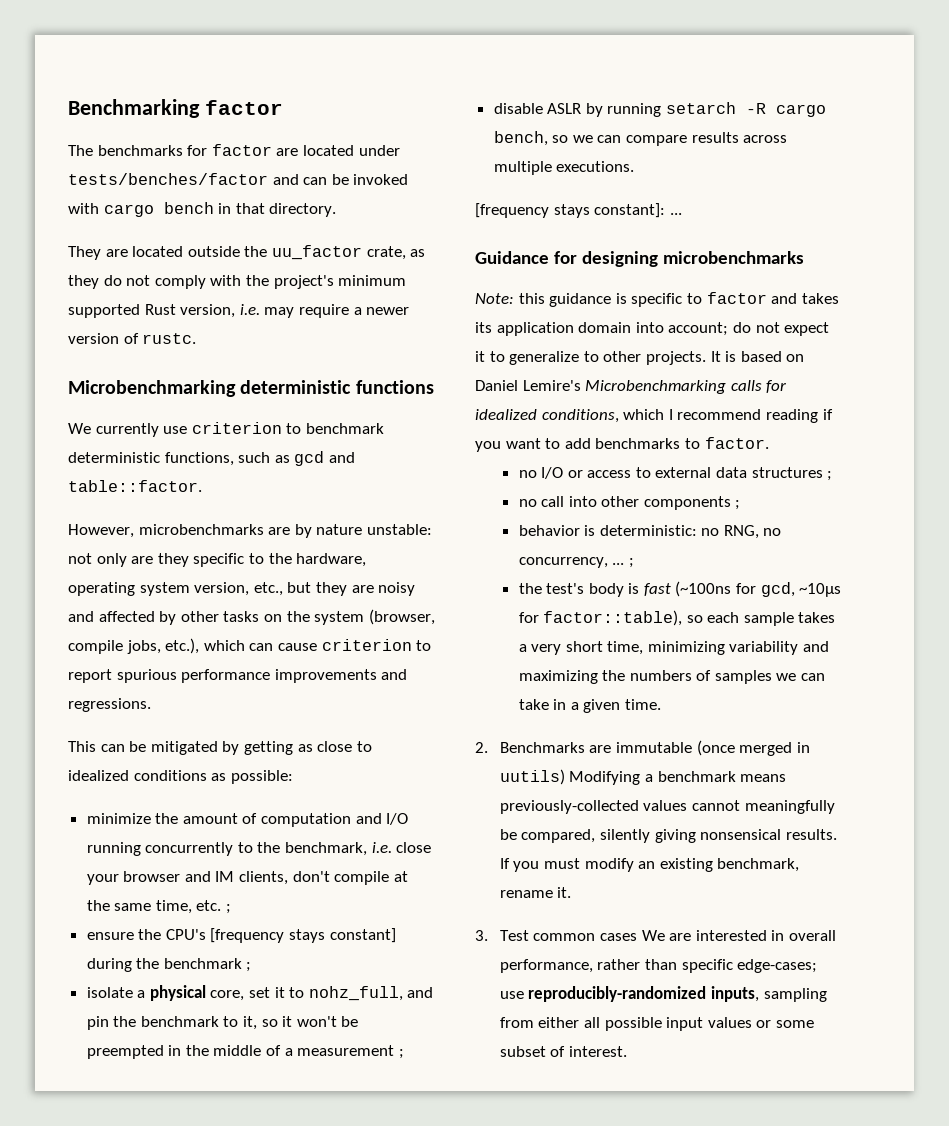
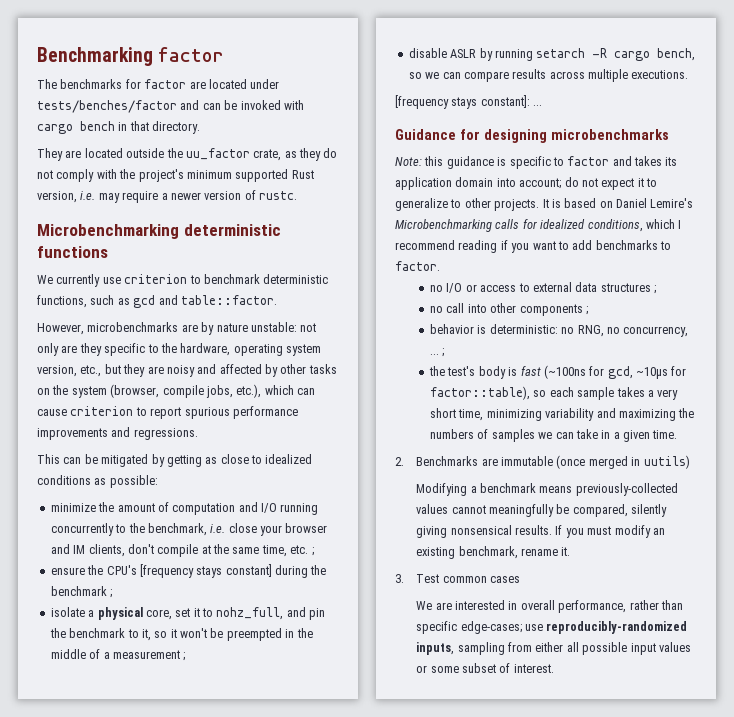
- 2. Benchmarks are immutable (once merged in uutils) Modifying a benchmark means previously-collected values cannot meaningfully be compared, silently giving nonsensical results.
+ 2. Benchmarks are immutable (once merged in uutils)
+ Modifying a benchmark means previously-collected values cannot meaningfully be compared, silently giving nonsensical results.
- 3. Test common cases We are interested in overall performance, rather than specific edge-cases; use reproducibly-randomized inputs, sampling from either all possible input values or some subset of interest.
+ 3. Test common cases
+ We are interested in overall performance, rather than specific edge-cases; use reproducibly-randomized inputs, sampling from either all possible input values or some subset of interest.

